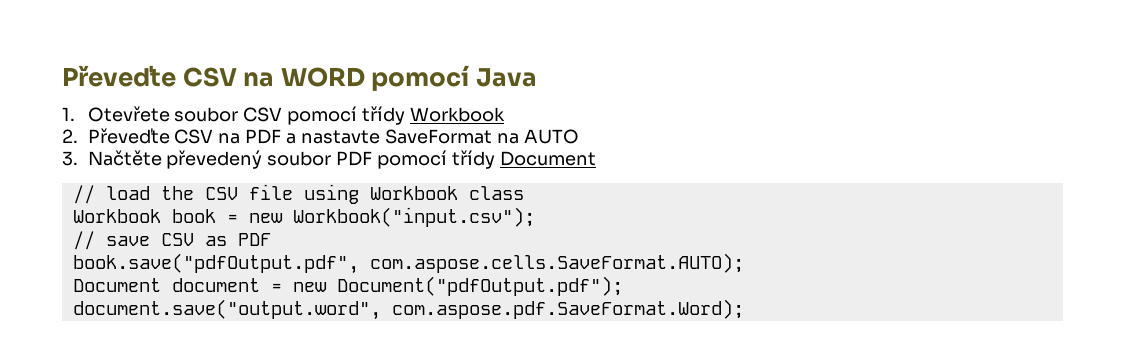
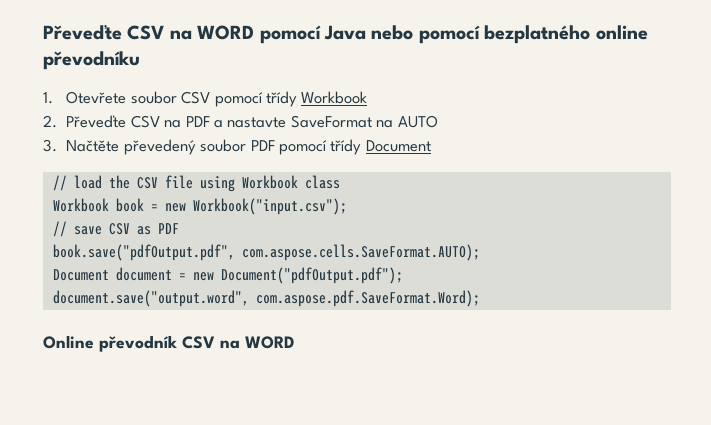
- Převeďte CSV na WORD pomocí Java
+ Převeďte CSV na WORD pomocí Java nebo pomocí bezplatného online převodníku
+ Online převodník CSV na WORD

